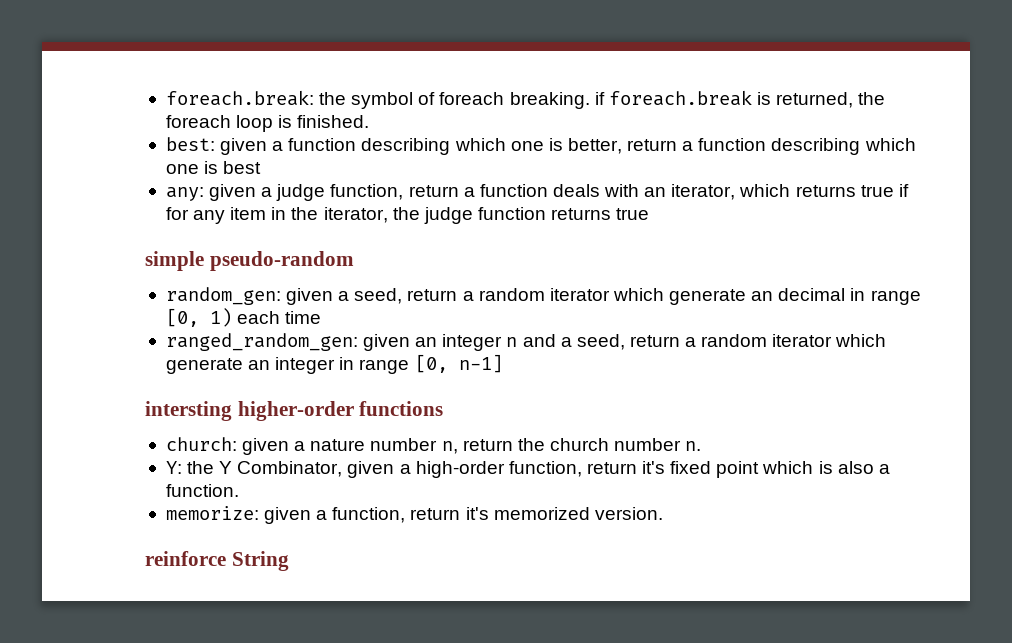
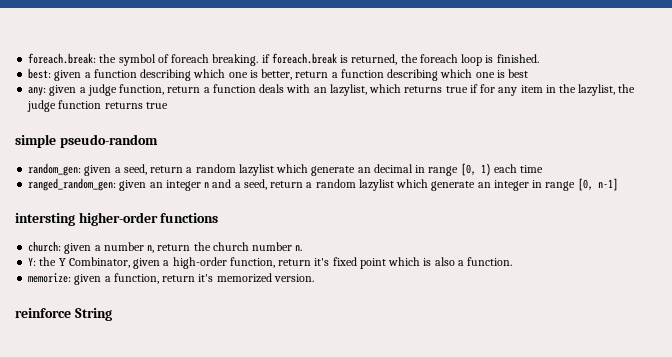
- any: given a judge function, return a function deals with an iterator, which returns true if for any item in the iterator, the judge function returns true
+ any: given a judge function, return a function deals with an lazylist, which returns true if for any item in the lazylist, the judge function returns true
- random_gen: given a seed, return a random iterator which generate an decimal in range [0, 1) each time
+ random_gen: given a seed, return a random lazylist which generate an decimal in range [0, 1) each time
- ranged_random_gen: given an integer n and a seed, return a random iterator which generate an integer in range [0, n-1]
+ ranged_random_gen: given an integer n and a seed, return a random lazylist which generate an integer in range [0, n-1]
- church: given a nature number n, return the church number n.
+ church: given a number n, return the church number n.

